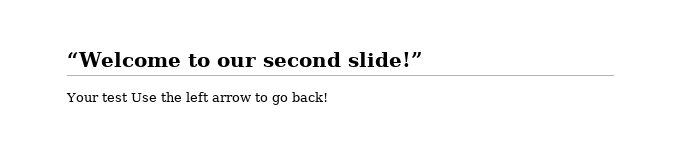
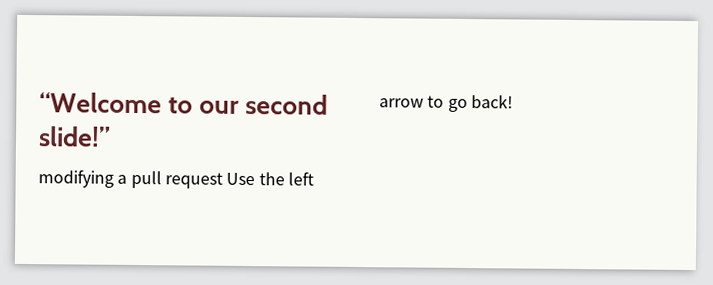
- Your test Use the left arrow to go back!
+ modifying a pull request Use the left arrow to go back!

